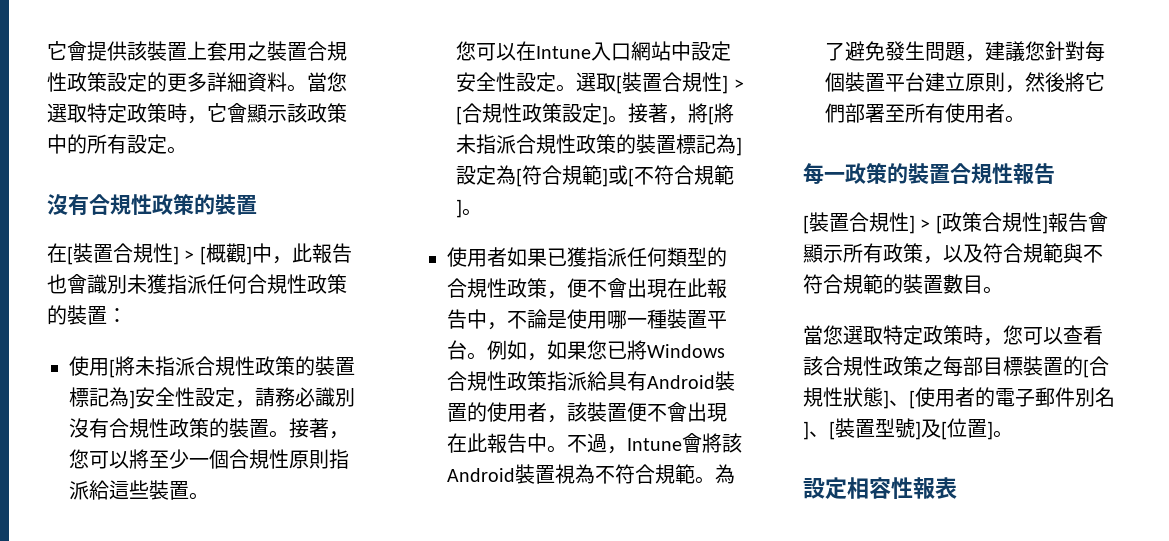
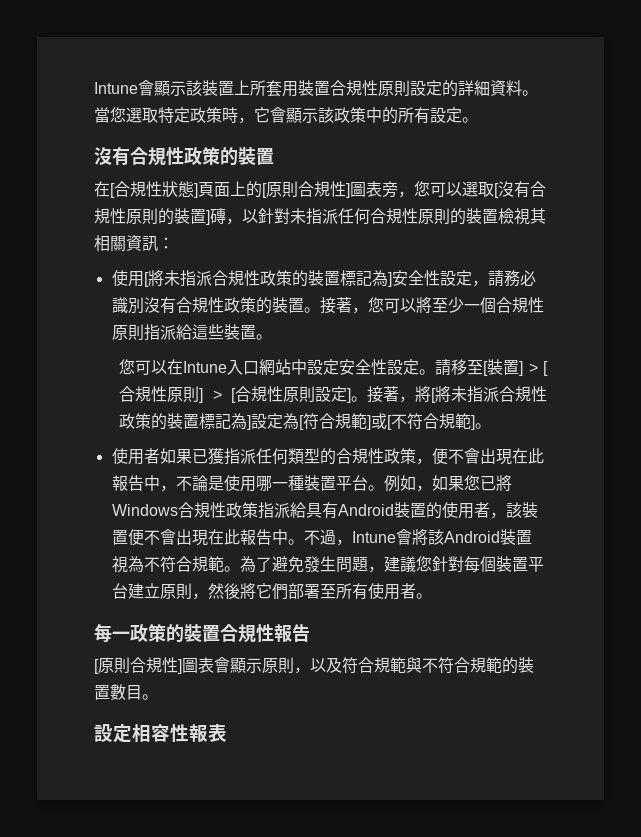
- 它會提供該裝置上套用之裝置合規性政策設定的更多詳細資料。
+ Intune會顯示該裝置上所套用裝置合規性原則設定的詳細資料。
- 在[裝置合規性] > [概觀]中，此報告也會識別未獲指派任何合規性政策的裝置：
+ 在[合規性狀態]頁面上的[原則合規性]圖表旁，您可以選取[沒有合規性原則的裝置]磚，以針對未指派任何合規性原則的裝置檢視其相關資訊：
- 選取[裝置合規性] > [合規性政策設定]。
+ 請移至[裝置] > [合規性原則] > [合規性原則設定]。
- [裝置合規性] > [政策合規性]報告會顯示所有政策，以及符合規範與不符合規範的裝置數目。
+ [原則合規性]圖表會顯示原則，以及符合規範與不符合規範的裝置數目。
- 當您選取特定政策時，您可以查看該合規性政策之每部目標裝置的[合規性狀態]、[使用者的電子郵件別名]、[裝置型號]及[位置]。

